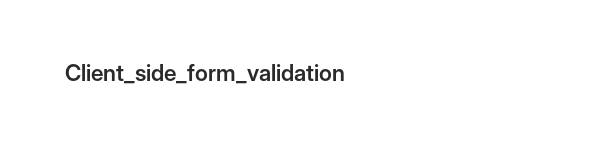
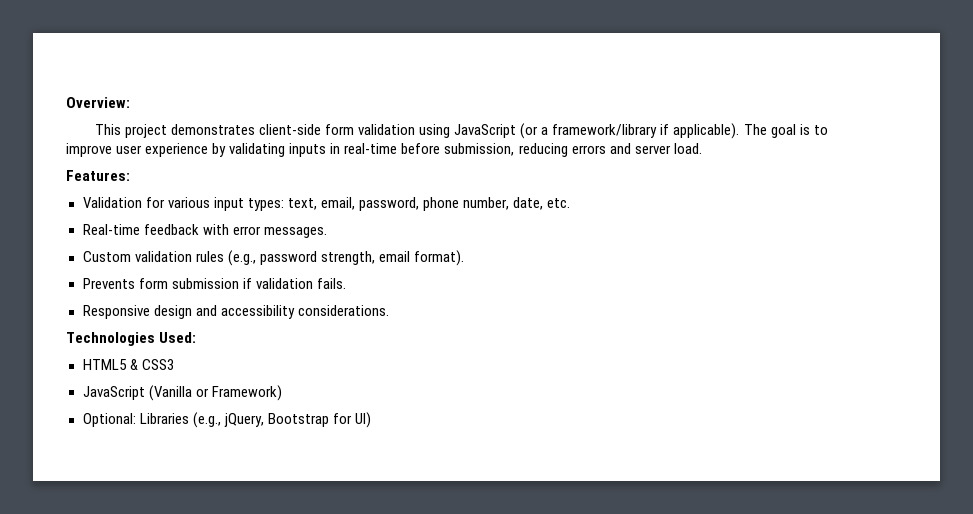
- Client_side_form_validation
+ Overview:
+ This project demonstrates client-side form validation using JavaScript (or a framework/library if applicable). The goal is to improve user experience by validating inputs in real-time before submission, reducing errors and server load.
+ Features:
+ Validation for various input types: text, email, password, phone number, date, etc.
+ Real-time feedback with error messages.
+ Custom validation rules (e.g., password strength, email format).
+ Prevents form submission if validation fails.
+ Responsive design and accessibility considerations.
+ Technologies Used:
+ HTML5 & CSS3
+ JavaScript (Vanilla or Framework)
+ Optional: Libraries (e.g., jQuery, Bootstrap for UI)

